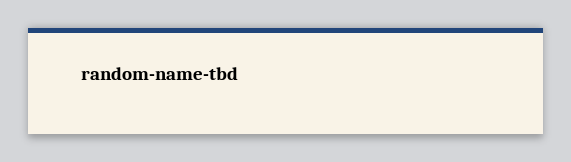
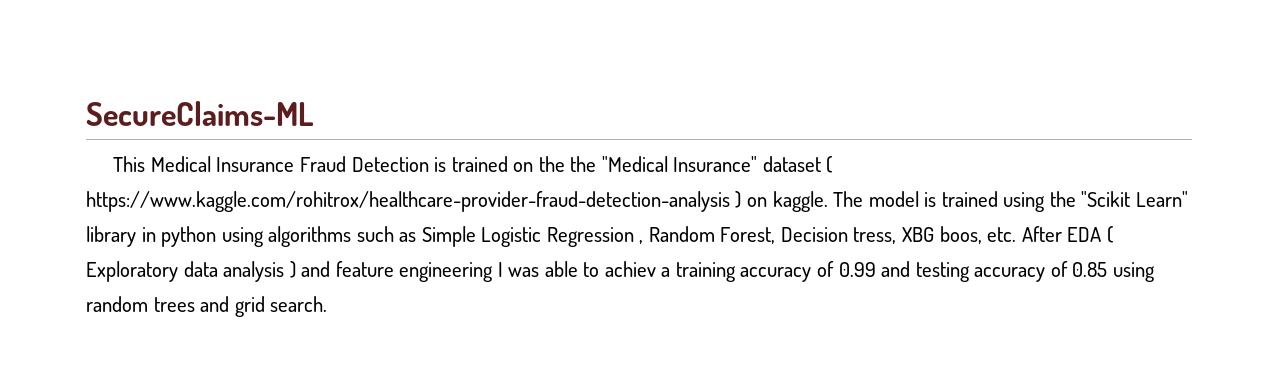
- random-name-tbd
+ SecureClaims-ML
+ This Medical Insurance Fraud Detection is trained on the the "Medical Insurance" dataset ( https://www.kaggle.com/rohitrox/healthcare-provider-fraud-detection-analysis ) on kaggle. The model is trained using the "Scikit Learn" library in python using algorithms such as Simple Logistic Regression , Random Forest, Decision tress, XBG boos, etc. After EDA ( Exploratory data analysis ) and feature engineering I was able to achiev a training accuracy of 0.99 and testing accuracy of 0.85 using random trees and grid search.

